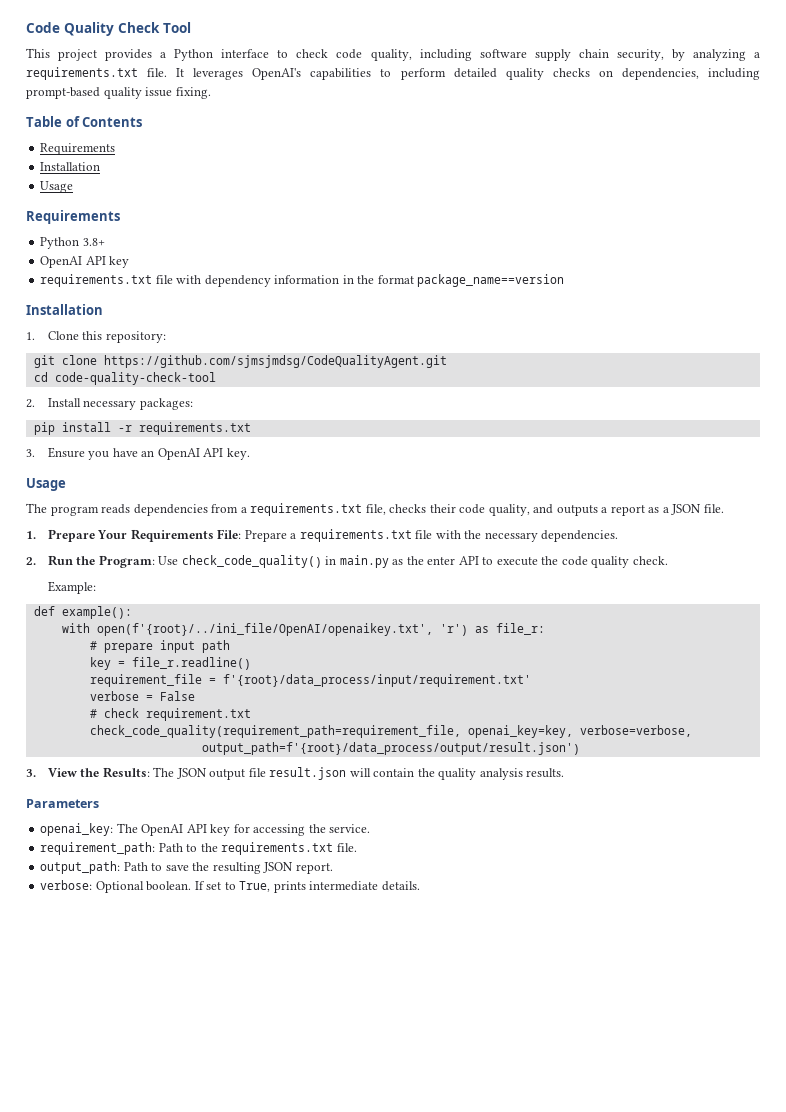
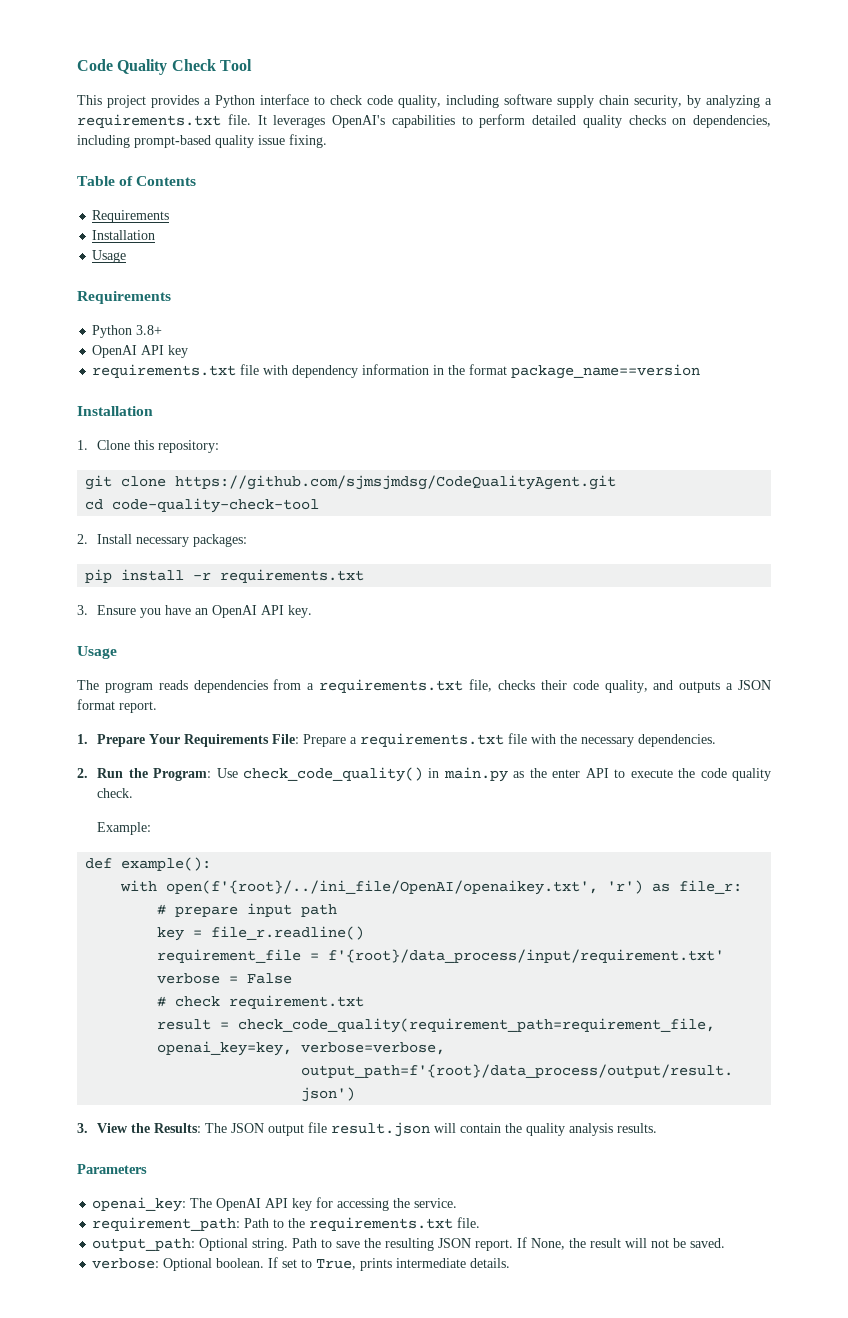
- The program reads dependencies from a requirements.txt file, checks their code quality, and outputs a report as a JSON file.
+ The program reads dependencies from a requirements.txt file, checks their code quality, and outputs a JSON format report.
- check_code_quality(requirement_path=requirement_file, openai_key=key, verbose=verbose,
+ result = check_code_quality(requirement_path=requirement_file, openai_key=key, verbose=verbose,
- output_path: Path to save the resulting JSON report.
+ output_path: Optional string. Path to save the resulting JSON report. If None, the result will not be saved.

